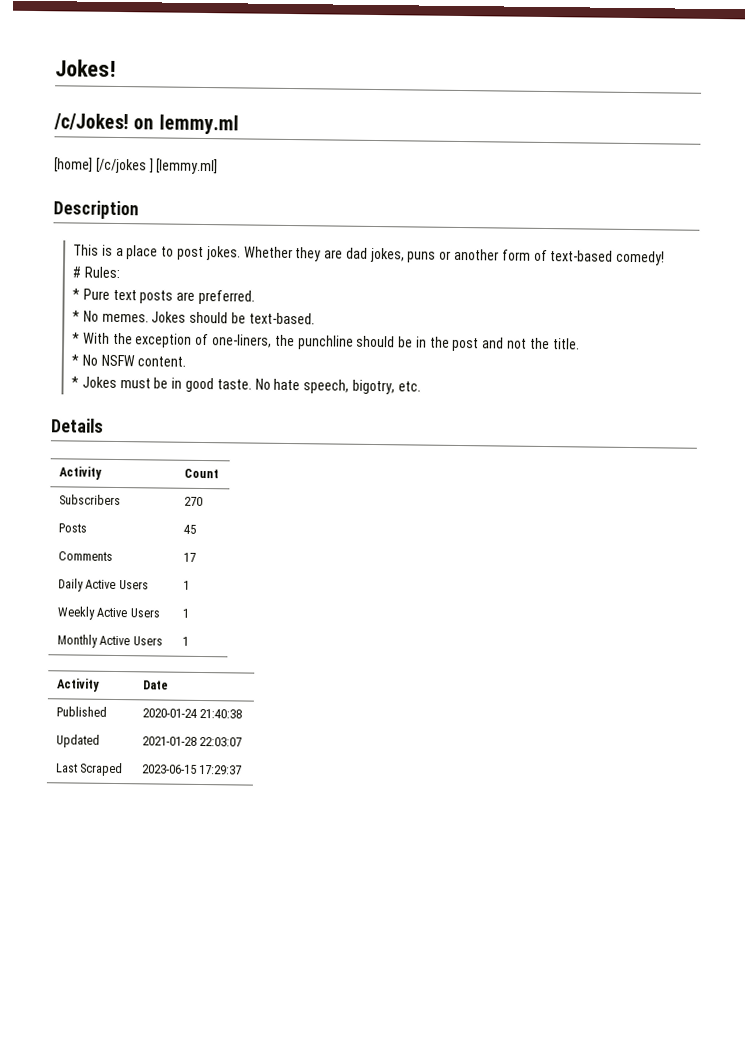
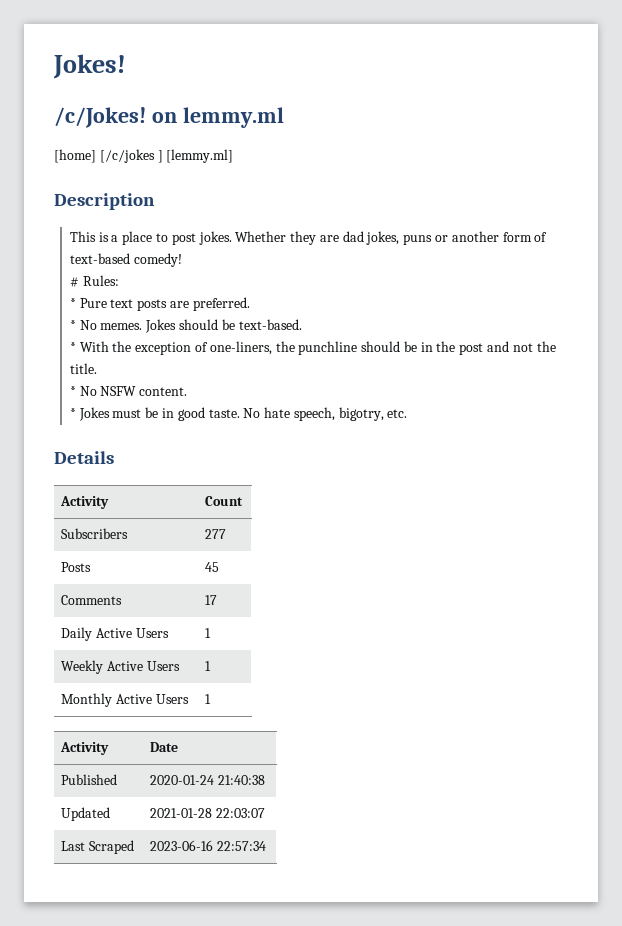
- Subscribers | 270
+ Subscribers | 277
- Last Scraped | 2023-06-15 17:29:37
+ Last Scraped | 2023-06-16 22:57:34

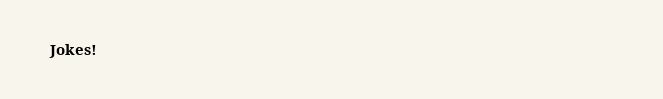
- /c/Jokes! on lemmy.ml
- [home] [/c/jokes ] [lemmy.ml]
- Description
- This is a place to post jokes. Whether they are dad jokes, puns or another form of text-based comedy!
- # Rules:
- * Pure text posts are preferred.
- * No memes. Jokes should be text-based.
- * With the exception of one-liners, the punchline should be in the post and not the title.
- * No NSFW content.
- * Jokes must be in good taste. No hate speech, bigotry, etc.
- Details
- Activity | Count
- Subscribers | 277
- Posts | 45
- Comments | 17
- Daily Active Users | 1
- Weekly Active Users | 1
- Monthly Active Users | 1
- Activity | Date
- Published | 2020-01-24 21:40:38
- Updated | 2021-01-28 22:03:07
- Last Scraped | 2023-06-16 22:57:34

